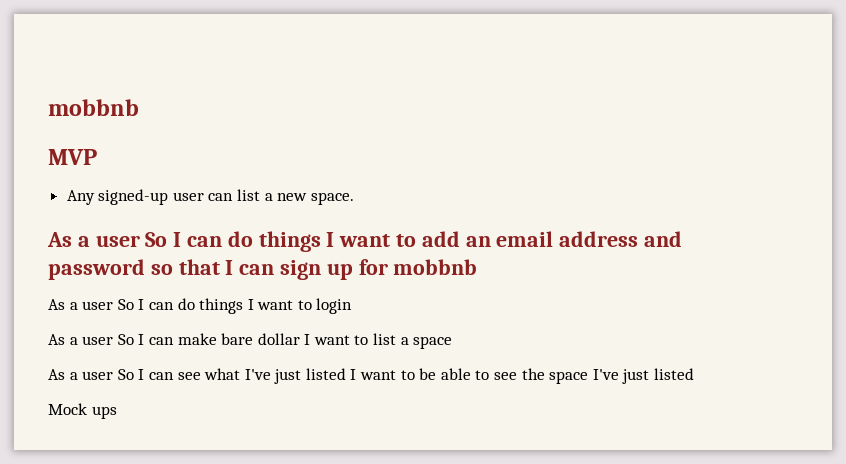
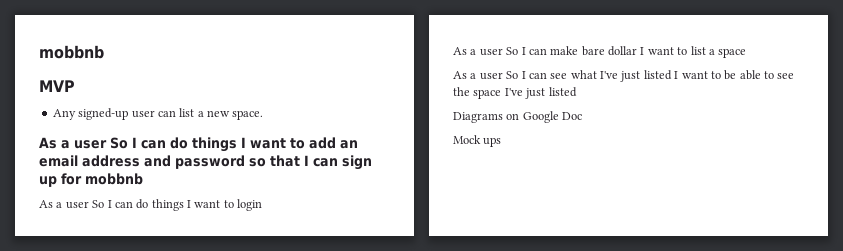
+ Diagrams on Google Doc

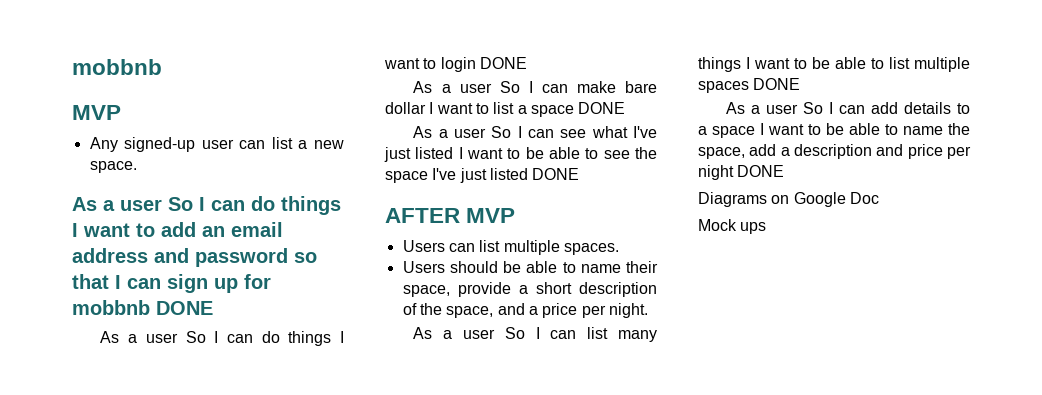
- As a user So I can do things I want to add an email address and password so that I can sign up for mobbnb
+ As a user So I can do things I want to add an email address and password so that I can sign up for mobbnb DONE
- As a user So I can do things I want to login
+ As a user So I can do things I want to login DONE
- As a user So I can make bare dollar I want to list a space
+ As a user So I can make bare dollar I want to list a space DONE
- As a user So I can see what I've just listed I want to be able to see the space I've just listed
+ As a user So I can see what I've just listed I want to be able to see the space I've just listed DONE
+ AFTER MVP
+ Users can list multiple spaces.
+ Users should be able to name their space, provide a short description of the space, and a price per night.
+ As a user So I can list many things I want to be able to list multiple spaces DONE
+ As a user So I can add details to a space I want to be able to name the space, add a description and price per night DONE

